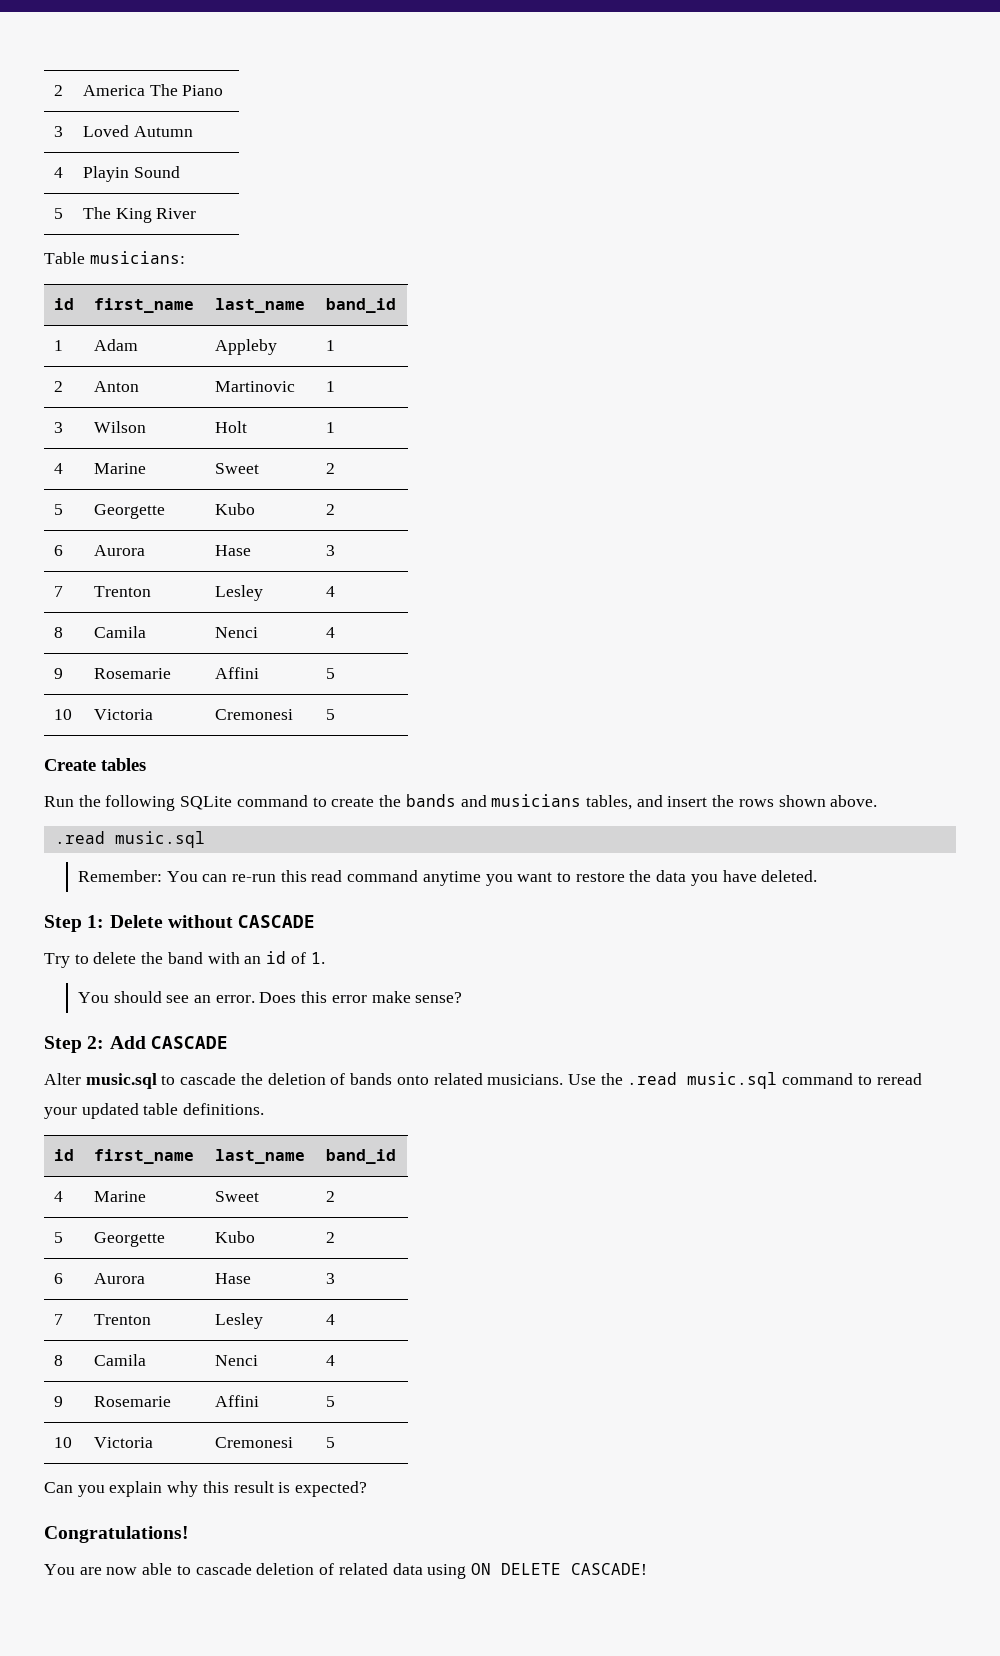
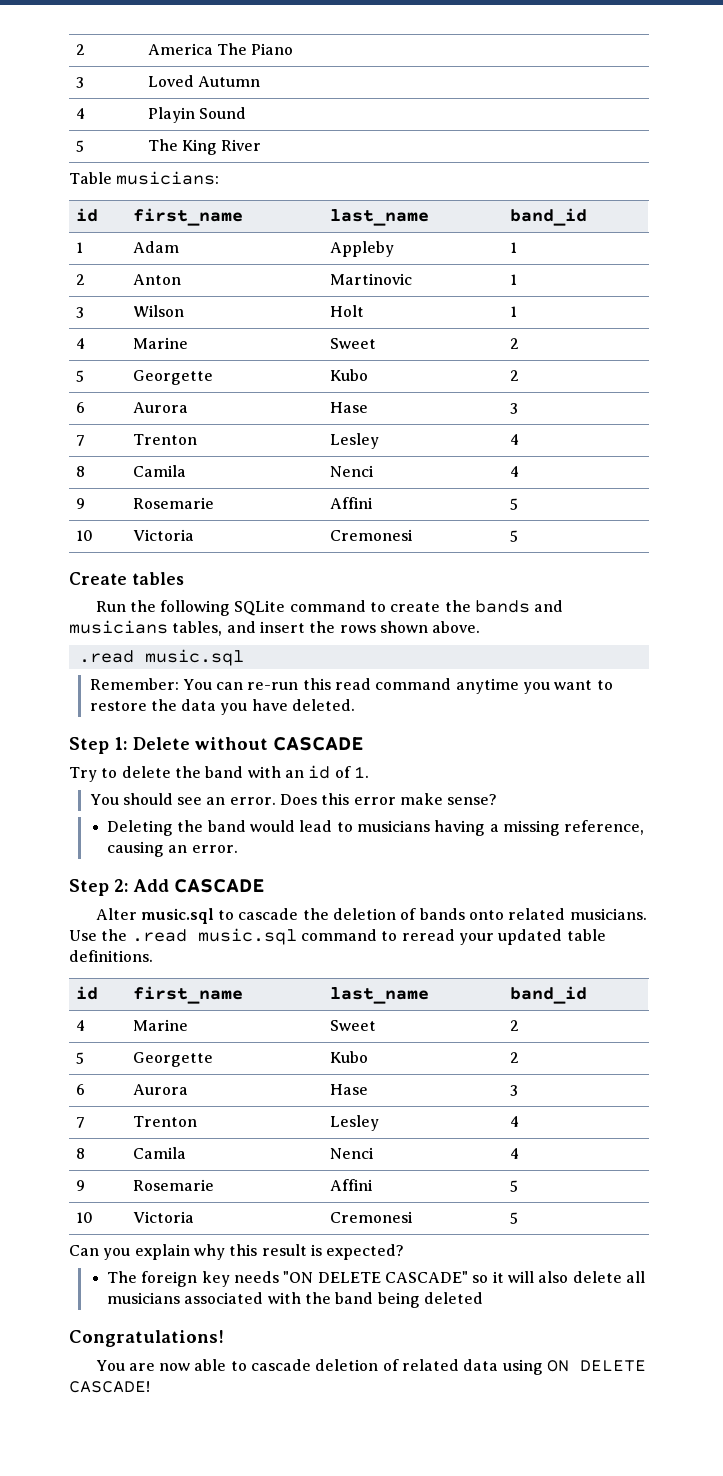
+ Deleting the band would lead to musicians having a missing reference, causing an error.
+ The foreign key needs "ON DELETE CASCADE" so it will also delete all musicians associated with the band being deleted

